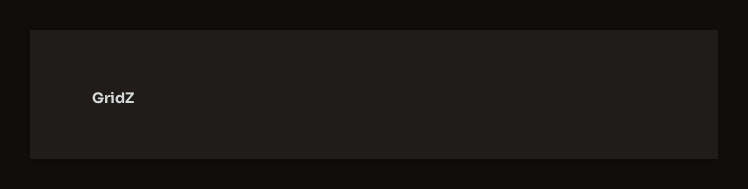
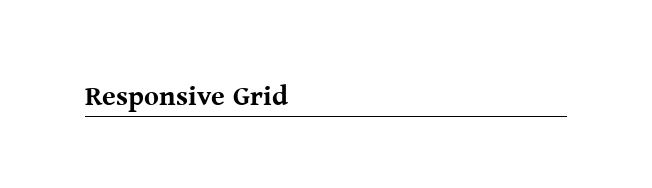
- GridZ
+ Responsive Grid

